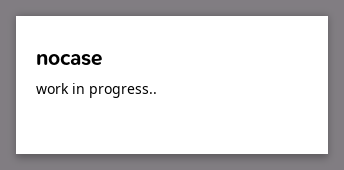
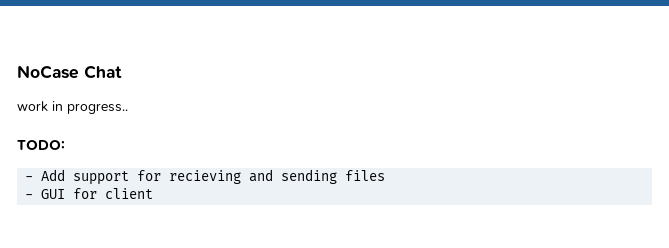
- nocase
+ NoCase Chat
+ TODO:
+ - Add support for recieving and sending files
+ - GUI for client

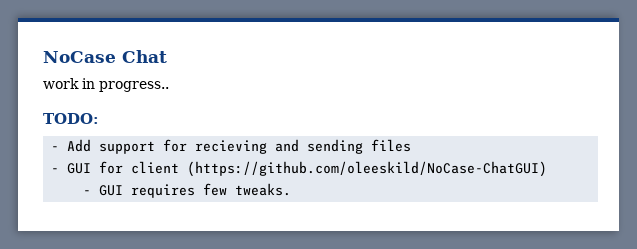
- - GUI for client
+ - GUI for client (https://github.com/oleeskild/NoCase-ChatGUI)
+ - GUI requires few tweaks.

